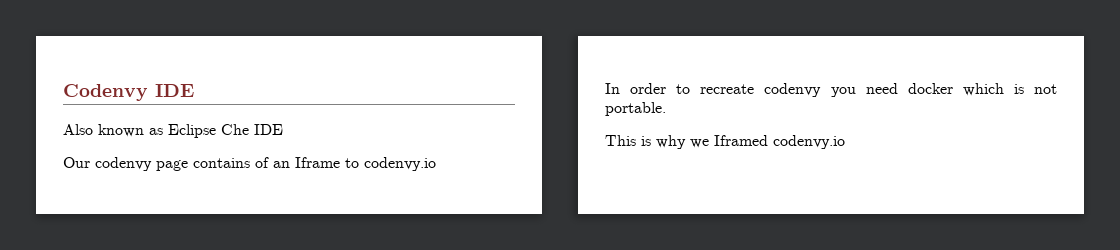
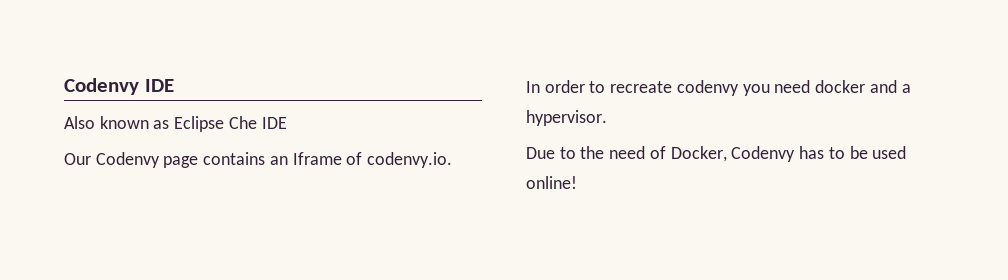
- Our codenvy page contains of an Iframe to codenvy.io
+ Our Codenvy page contains an Iframe of codenvy.io.
- In order to recreate codenvy you need docker which is not portable.
- This is why we Iframed codenvy.io
+ In order to recreate codenvy you need docker and a hypervisor.
+ Due to the need of Docker, Codenvy has to be used online!

